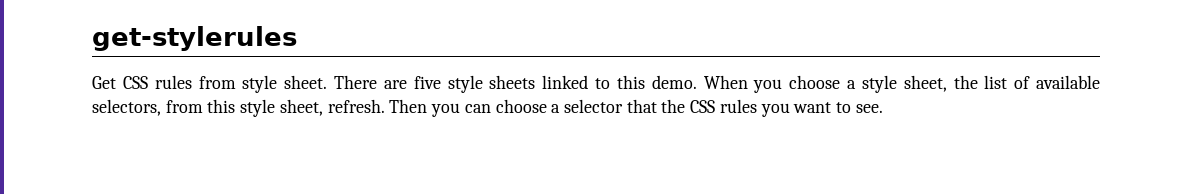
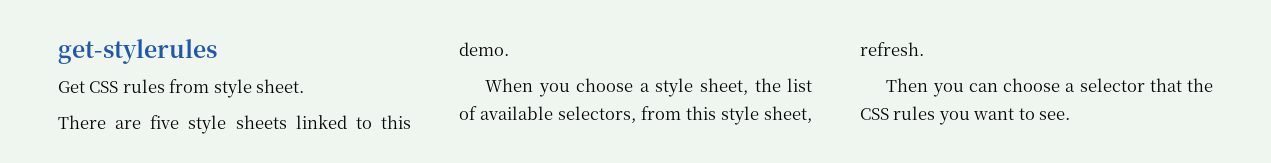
- Get CSS rules from style sheet. There are five style sheets linked to this demo. When you choose a style sheet, the list of available selectors, from this style sheet, refresh. Then you can choose a selector that the CSS rules you want to see.
+ Get CSS rules from style sheet.
+ There are five style sheets linked to this demo.
+ When you choose a style sheet, the list of available selectors, from this style sheet, refresh.
+ Then you can choose a selector that the CSS rules you want to see.

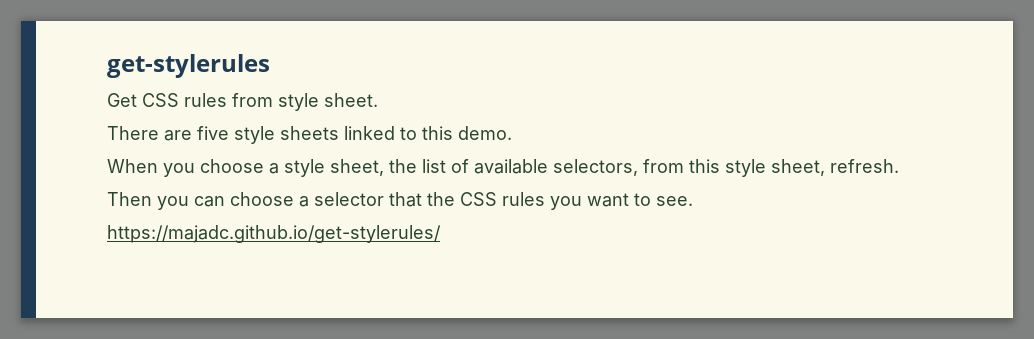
+ https://majadc.github.io/get-stylerules/

